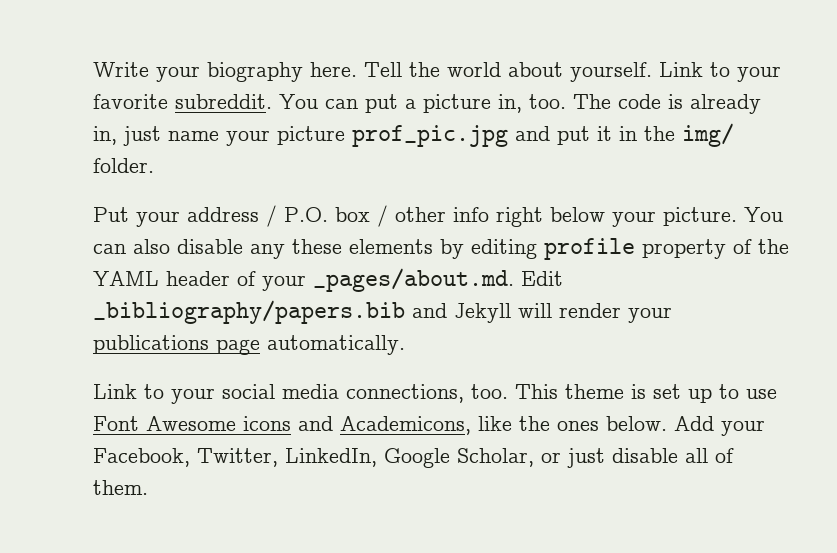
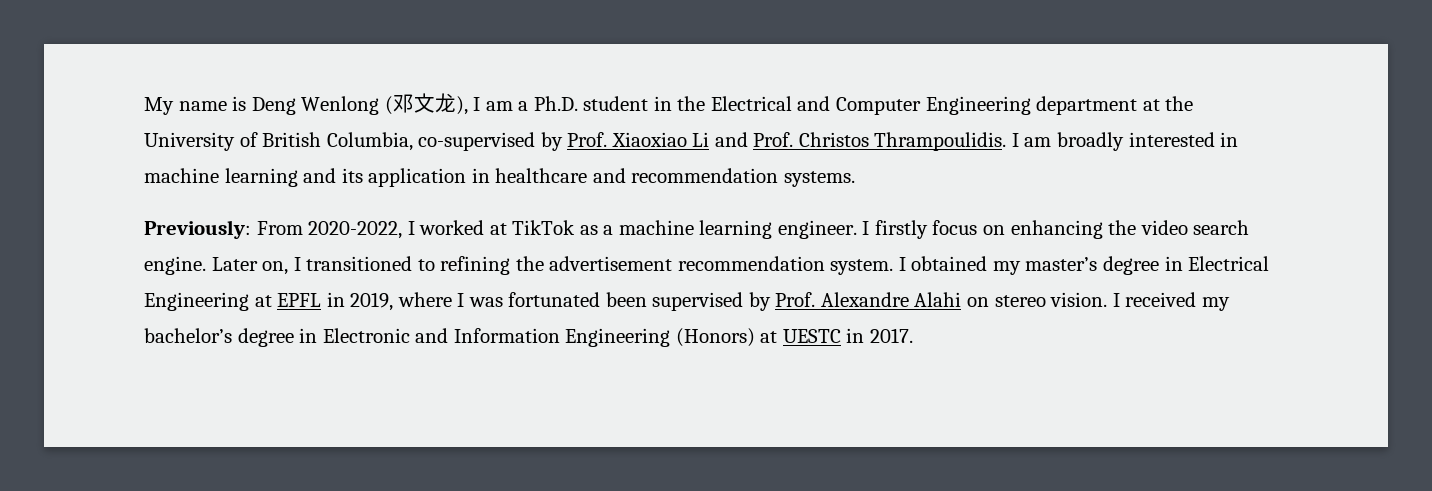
- Write your biography here. Tell the world about yourself. Link to your favorite subreddit. You can put a picture in, too. The code is already in, just name your picture prof_pic.jpg and put it in the img/ folder.
- Put your address / P.O. box / other info right below your picture. You can also disable any these elements by editing profile property of the YAML header of your _pages/about.md. Edit _bibliography/papers.bib and Jekyll will render your publications page automatically.
- Link to your social media connections, too. This theme is set up to use Font Awesome icons and Academicons, like the ones below. Add your Facebook, Twitter, LinkedIn, Google Scholar, or just disable all of them.
+ My name is Deng Wenlong (邓文龙), I am a Ph.D. student in the Electrical and Computer Engineering department at the University of British Columbia, co-supervised by Prof. Xiaoxiao Li and Prof. Christos Thrampoulidis. I am broadly interested in machine learning and its application in healthcare and recommendation systems.
+ Previously: From 2020-2022, I worked at TikTok as a machine learning engineer. I firstly focus on enhancing the video search engine. Later on, I transitioned to refining the advertisement recommendation system. I obtained my master’s degree in Electrical Engineering at EPFL in 2019, where I was fortunated been supervised by Prof. Alexandre Alahi on stereo vision. I received my bachelor’s degree in Electronic and Information Engineering (Honors) at UESTC in 2017.

